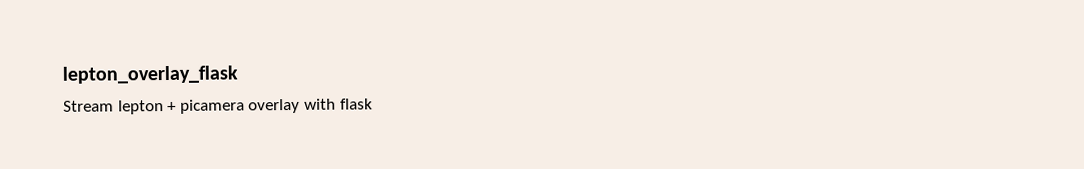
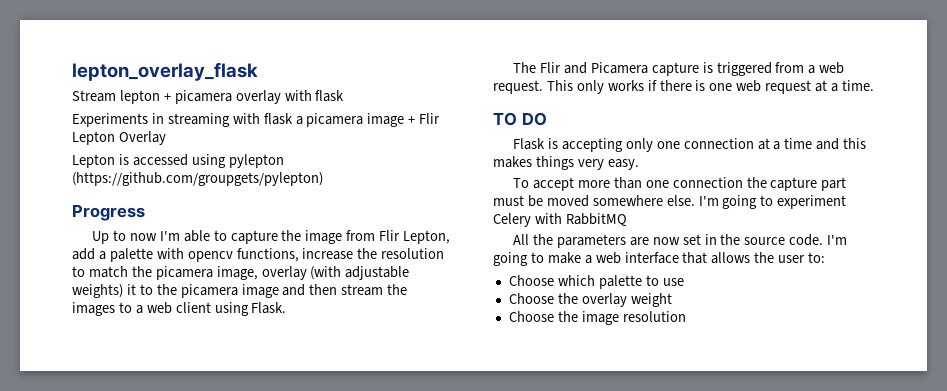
+ Experiments in streaming with flask a picamera image + Flir Lepton Overlay
+ Lepton is accessed using pylepton (https://github.com/groupgets/pylepton)
+ Progress
+ Up to now I'm able to capture the image from Flir Lepton, add a palette with opencv functions, increase the resolution to match the picamera image, overlay (with adjustable weights) it to the picamera image and then stream the images to a web client using Flask.
+ The Flir and Picamera capture is triggered from a web request. This only works if there is one web request at a time.
+ TO DO
+ Flask is accepting only one connection at a time and this makes things very easy.
+ To accept more than one connection the capture part must be moved somewhere else. I'm going to experiment Celery with RabbitMQ
+ All the parameters are now set in the source code. I'm going to make a web interface that allows the user to:
+ Choose which palette to use
+ Choose the overlay weight
+ Choose the image resolution

